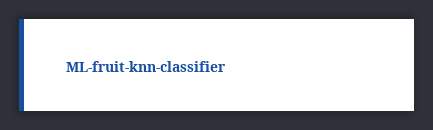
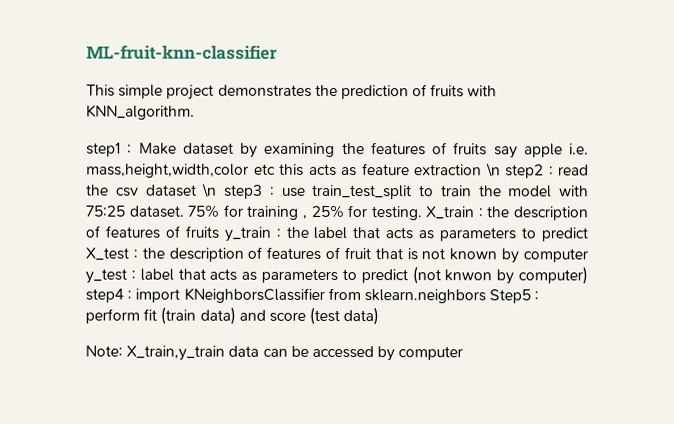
+ This simple project demonstrates the prediction of fruits with KNN_algorithm.
+ step1 : Make dataset by examining the features of fruits say apple i.e. mass,height,width,color etc this acts as feature extraction \n step2 : read the csv dataset \n step3 : use train_test_split to train the model with 75:25 dataset. 75% for training , 25% for testing. X_train : the description of features of fruits y_train : the label that acts as parameters to predict X_test : the description of features of fruit that is not known by computer y_test : label that acts as parameters to predict (not knwon by computer) step4 : import KNeighborsClassifier from sklearn.neighbors Step5 : perform fit (train data) and score (test data)
+ Note: X_train,y_train data can be accessed by computer

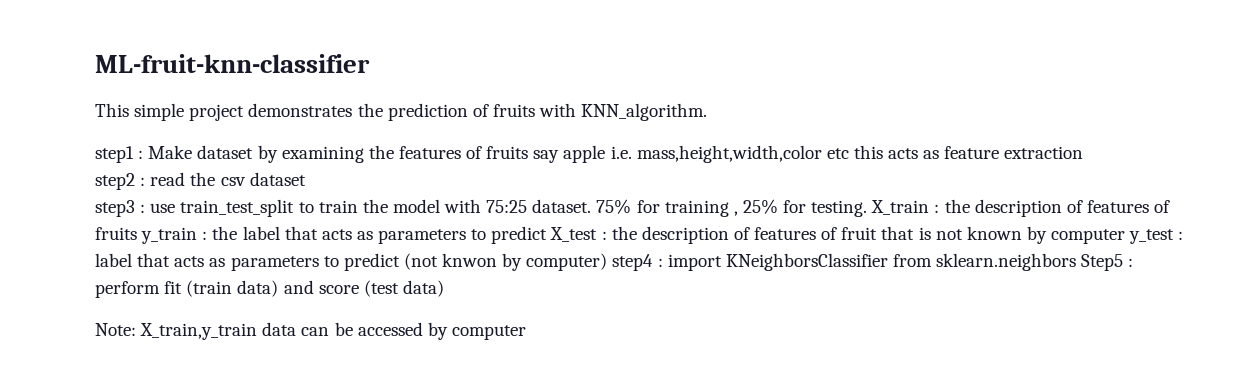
- step1 : Make dataset by examining the features of fruits say apple i.e. mass,height,width,color etc this acts as feature extraction \n step2 : read the csv dataset \n step3 : use train_test_split to train the model with 75:25 dataset.
+ step1 : Make dataset by examining the features of fruits say apple i.e. mass,height,width,color etc this acts as feature extraction
+ step2 : read the csv dataset
+ step3 : use train_test_split to train the model with 75:25 dataset.

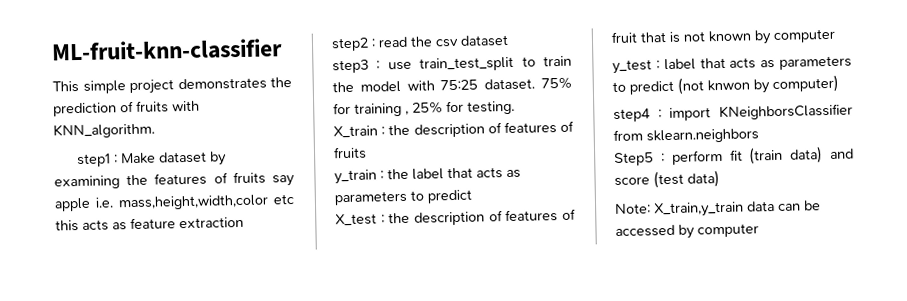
- 75% for training , 25% for testing. X_train :
+ 75% for training , 25% for testing.
+ X_train :
- the description of features of fruits y_train :
+ the description of features of fruits
+ y_train :
- the label that acts as parameters to predict X_test :
+ the label that acts as parameters to predict
+ X_test :
- the description of features of fruit that is not known by computer y_test :
+ the description of features of fruit that is not known by computer
+ y_test :
- label that acts as parameters to predict (not knwon by computer) step4 :
+ label that acts as parameters to predict (not knwon by computer)
+ step4 :
- import KNeighborsClassifier from sklearn.neighbors Step5 :
+ import KNeighborsClassifier from sklearn.neighbors
+ Step5 :

